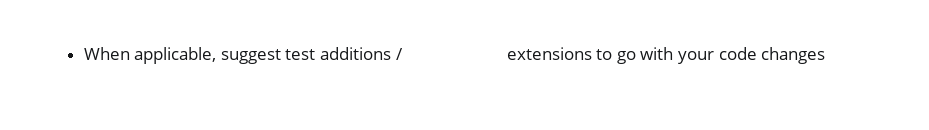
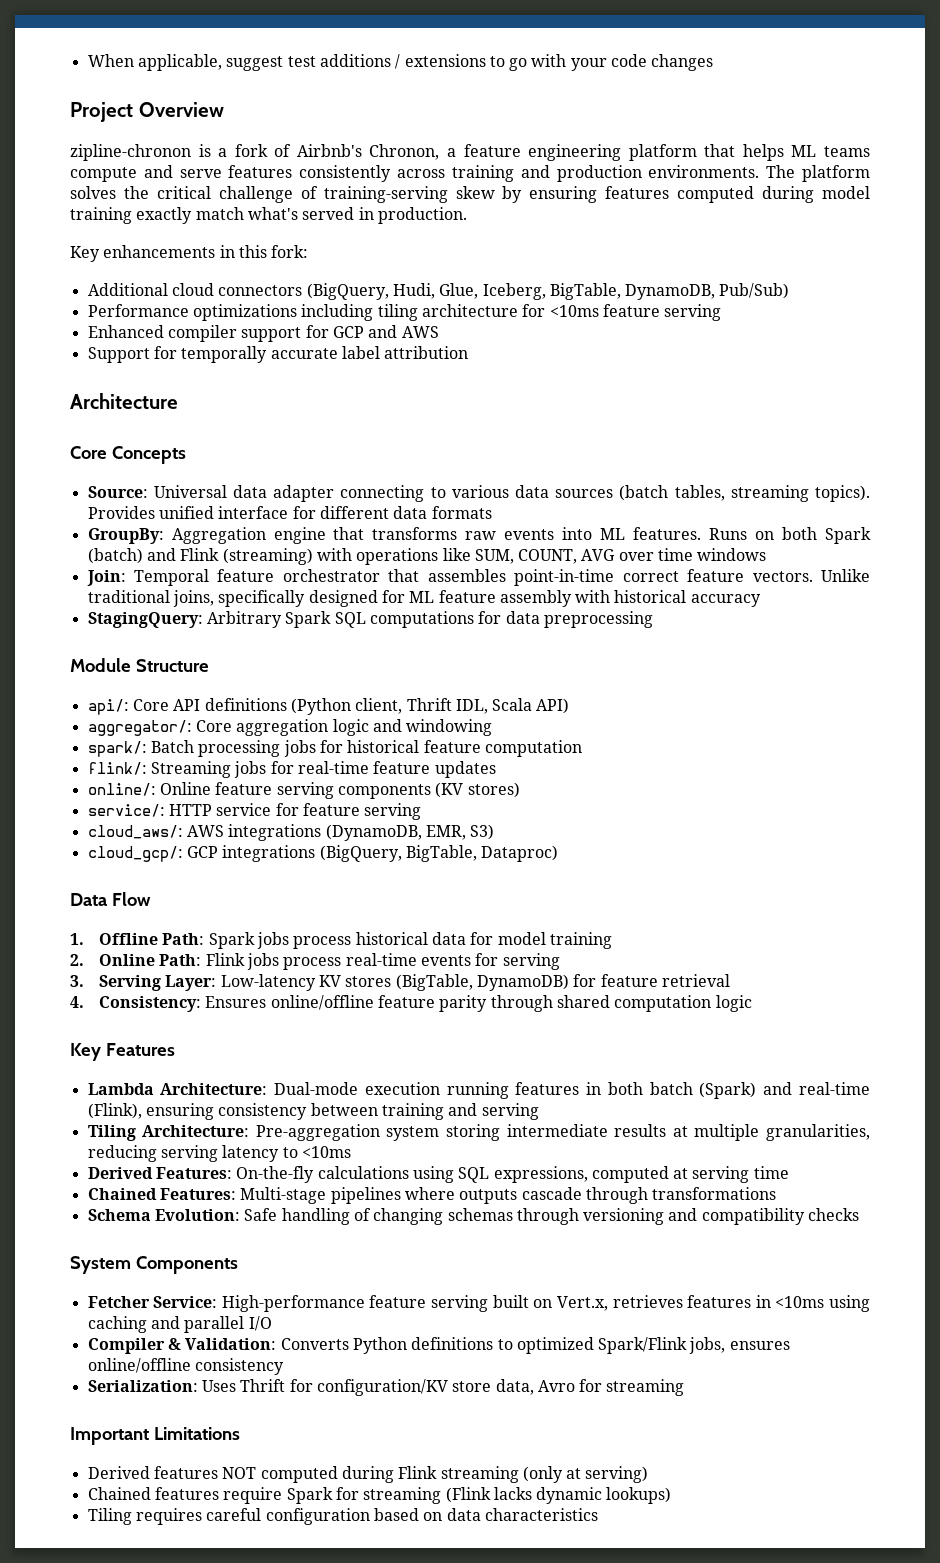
+ Project Overview
+ zipline-chronon is a fork of Airbnb's Chronon, a feature engineering platform that helps ML teams compute and serve features consistently across training and production environments. The platform solves the critical challenge of training-serving skew by ensuring features computed during model training exactly match what's served in production.
+ Key enhancements in this fork:
+ Additional cloud connectors (BigQuery, Hudi, Glue, Iceberg, BigTable, DynamoDB, Pub/Sub)
+ Performance optimizations including tiling architecture for <10ms feature serving
+ Enhanced compiler support for GCP and AWS
+ Support for temporally accurate label attribution
+ Architecture
+ Core Concepts
+ Source: Universal data adapter connecting to various data sources (batch tables, streaming topics). Provides unified interface for different data formats
+ GroupBy: Aggregation engine that transforms raw events into ML features. Runs on both Spark (batch) and Flink (streaming) with operations like SUM, COUNT, AVG over time windows
+ Join: Temporal feature orchestrator that assembles point-in-time correct feature vectors. Unlike traditional joins, specifically designed for ML feature assembly with historical accuracy
+ StagingQuery: Arbitrary Spark SQL computations for data preprocessing
+ Module Structure
+ api/: Core API definitions (Python client, Thrift IDL, Scala API)
+ aggregator/: Core aggregation logic and windowing
+ spark/: Batch processing jobs for historical feature computation
+ flink/: Streaming jobs for real-time feature updates
+ online/: Online feature serving components (KV stores)
+ service/: HTTP service for feature serving
+ cloud_aws/: AWS integrations (DynamoDB, EMR, S3)
+ cloud_gcp/: GCP integrations (BigQuery, BigTable, Dataproc)
+ Data Flow
+ 1. Offline Path: Spark jobs process historical data for model training
+ 2. Online Path: Flink jobs process real-time events for serving
+ 3. Serving Layer: Low-latency KV stores (BigTable, DynamoDB) for feature retrieval
+ 4. Consistency: Ensures online/offline feature parity through shared computation logic
+ Key Features
+ Lambda Architecture: Dual-mode execution running features in both batch (Spark) and real-time (Flink), ensuring consistency between training and serving
+ Tiling Architecture: Pre-aggregation system storing intermediate results at multiple granularities, reducing serving latency to <10ms
+ Derived Features: On-the-fly calculations using SQL expressions, computed at serving time
+ Chained Features: Multi-stage pipelines where outputs cascade through transformations
+ Schema Evolution: Safe handling of changing schemas through versioning and compatibility checks
+ System Components
+ Fetcher Service: High-performance feature serving built on Vert.x, retrieves features in <10ms using caching and parallel I/O
+ Compiler & Validation: Converts Python definitions to optimized Spark/Flink jobs, ensures online/offline consistency
+ Serialization: Uses Thrift for configuration/KV store data, Avro for streaming
+ Important Limitations
+ Derived features NOT computed during Flink streaming (only at serving)
+ Chained features require Spark for streaming (Flink lacks dynamic lookups)
+ Tiling requires careful configuration based on data characteristics

